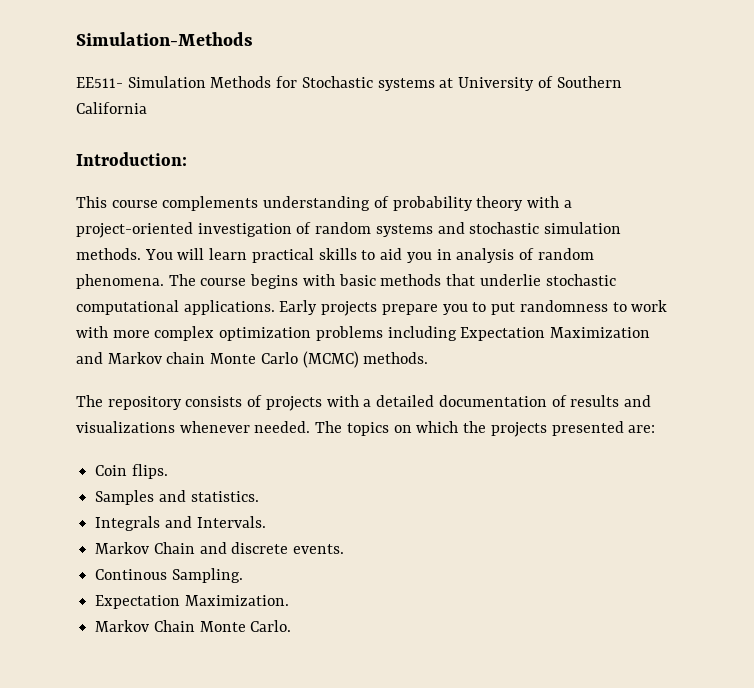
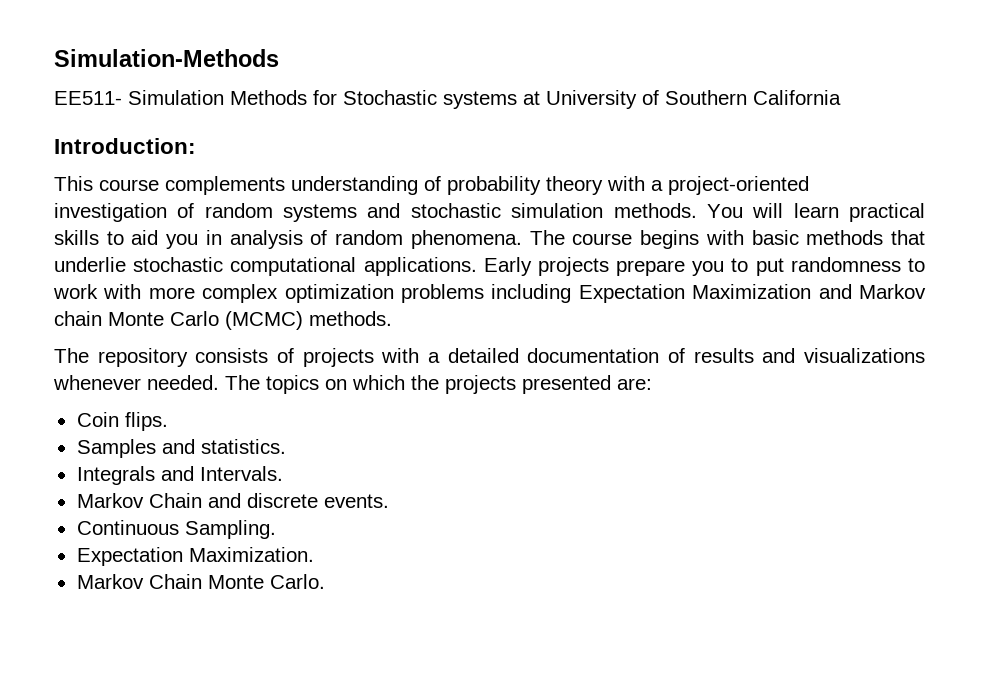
- Continous Sampling.
+ Continuous Sampling.

